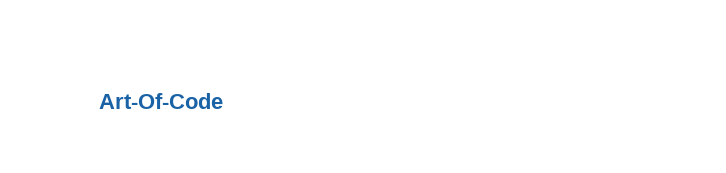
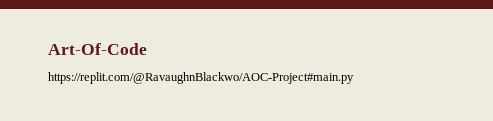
+ https://replit.com/@RavaughnBlackwo/AOC-Project#main.py

